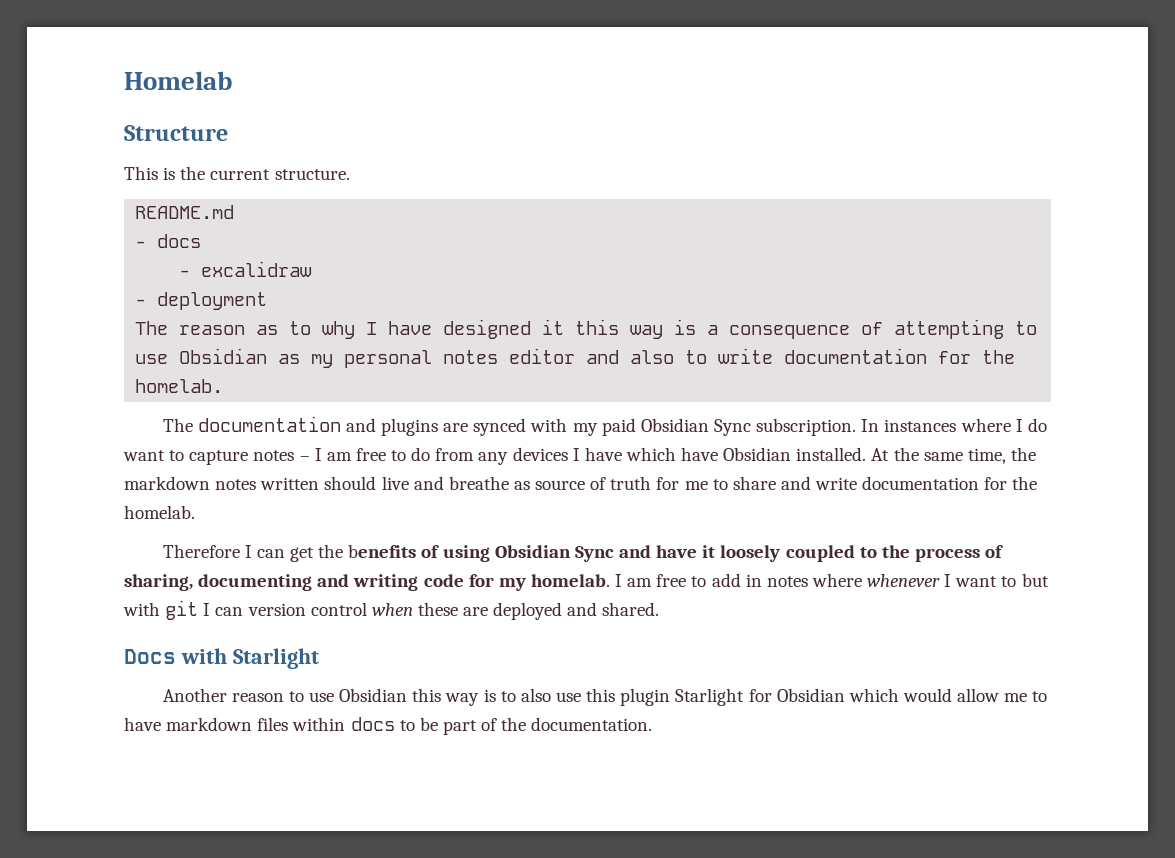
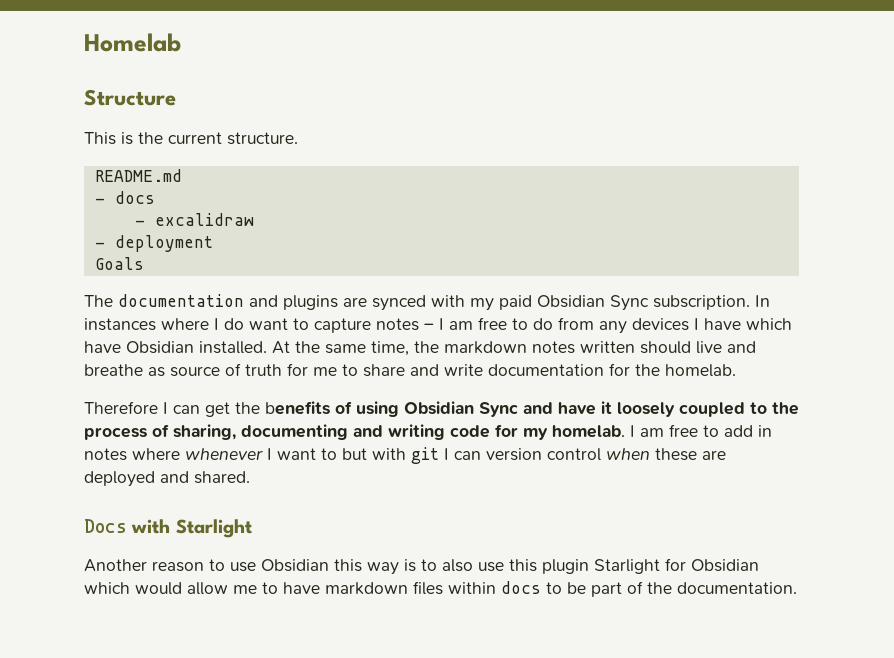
- The reason as to why I have designed it this way is a consequence of attempting to use Obsidian as my personal notes editor and also to write documentation for the homelab.
+ Goals

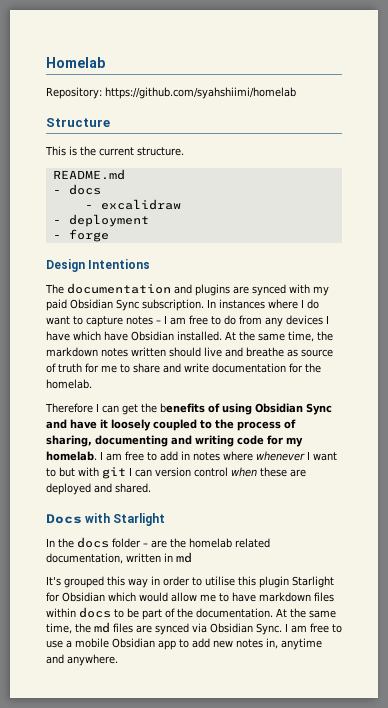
+ Repository: https://github.com/syahshiimi/homelab
- Goals
+ - forge
+ Design Intentions
- Another reason to use Obsidian this way is to also use this plugin Starlight for Obsidian which would allow me to have markdown files within docs to be part of the documentation.
+ In the docs folder – are the homelab related documentation, written in md
+ It's grouped this way in order to utilise this plugin Starlight for Obsidian which would allow me to have markdown files within docs to be part of the documentation.
+ At the same time, the md files are synced via Obsidian Sync. I am free to use a mobile Obsidian app to add new notes in, anytime and anywhere.

